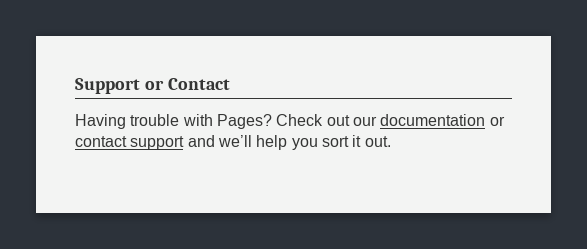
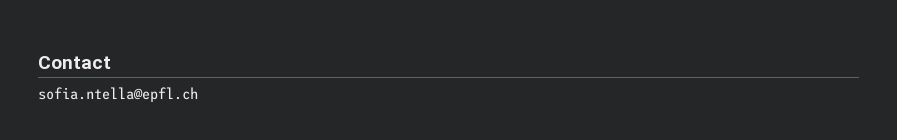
- Support or Contact
+ Contact
- Having trouble with Pages? Check out our documentation or contact support and we’ll help you sort it out.
+ sofia.ntella@epfl.ch

